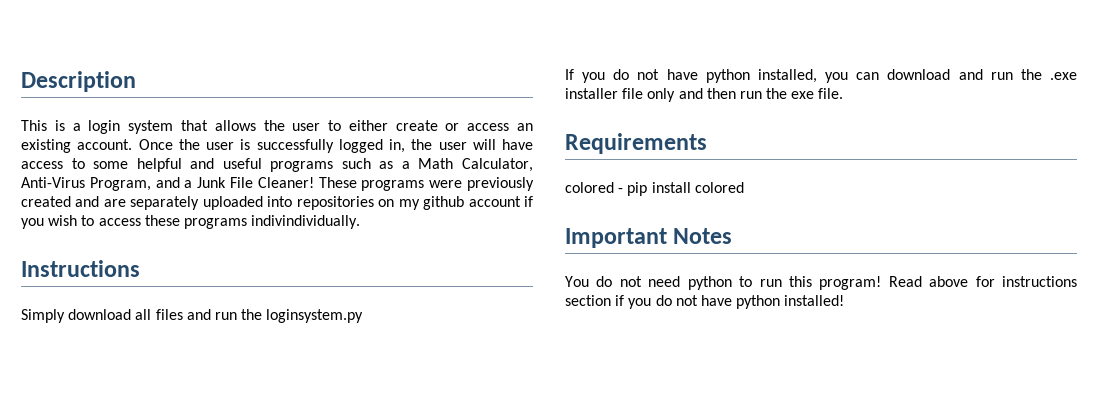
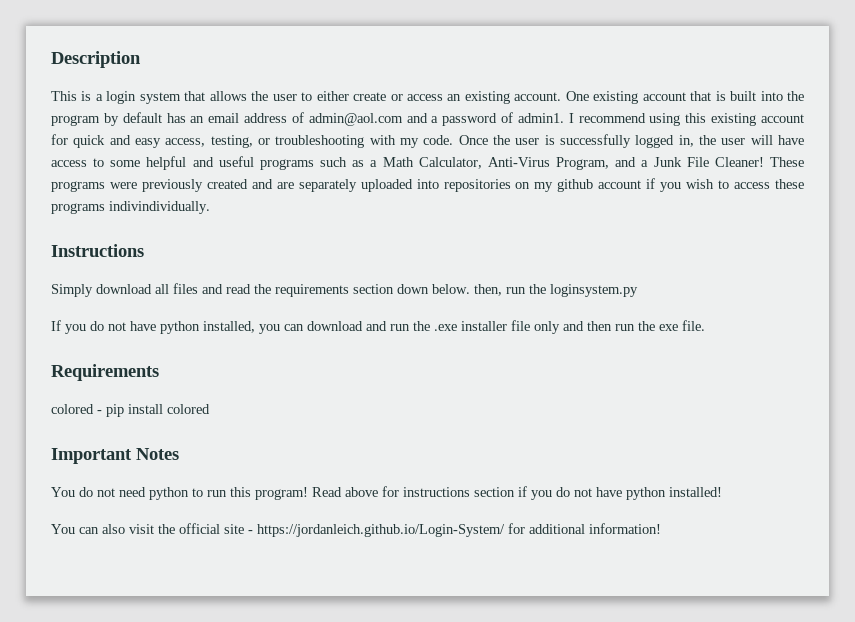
+ One existing account that is built into the program by default has an email address of admin@aol.com and a password of admin1. I recommend using this existing account for quick and easy access, testing, or troubleshooting with my code.
- Simply download all files and run the loginsystem.py
+ Simply download all files and read the requirements section down below. then, run the loginsystem.py
+ You can also visit the official site - https://jordanleich.github.io/Login-System/ for additional information!

